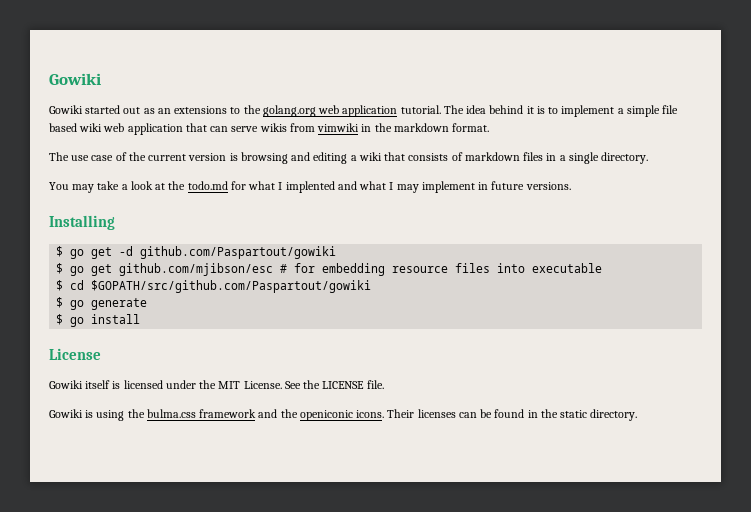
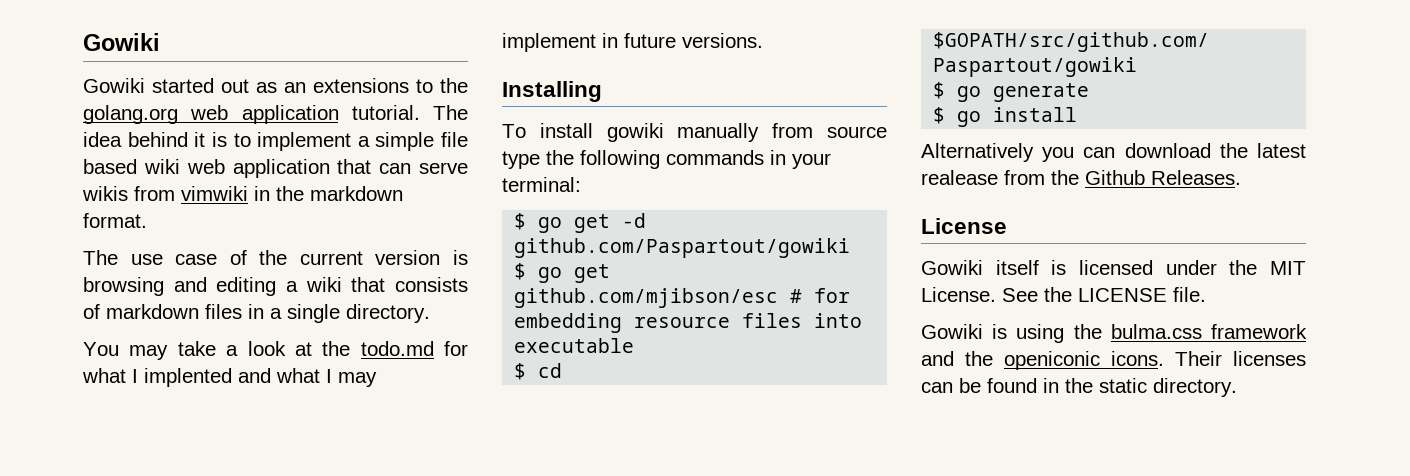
+ To install gowiki manually from source type the following commands in your terminal:
+ Alternatively you can download the latest realease from the Github Releases.

